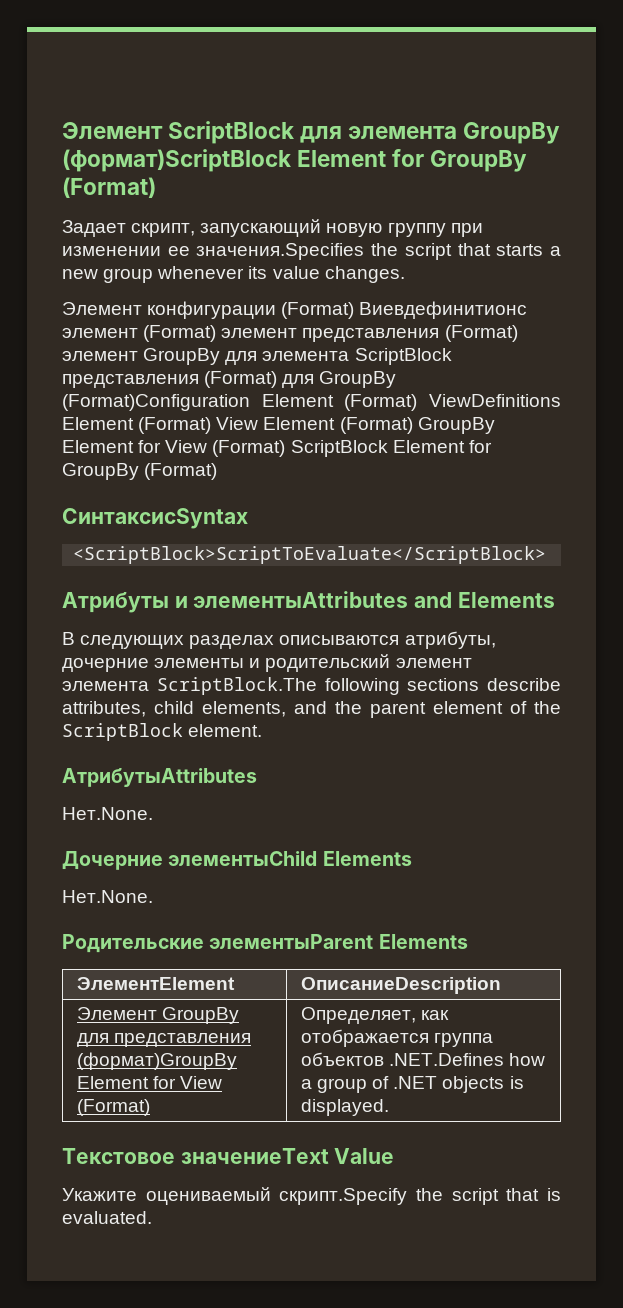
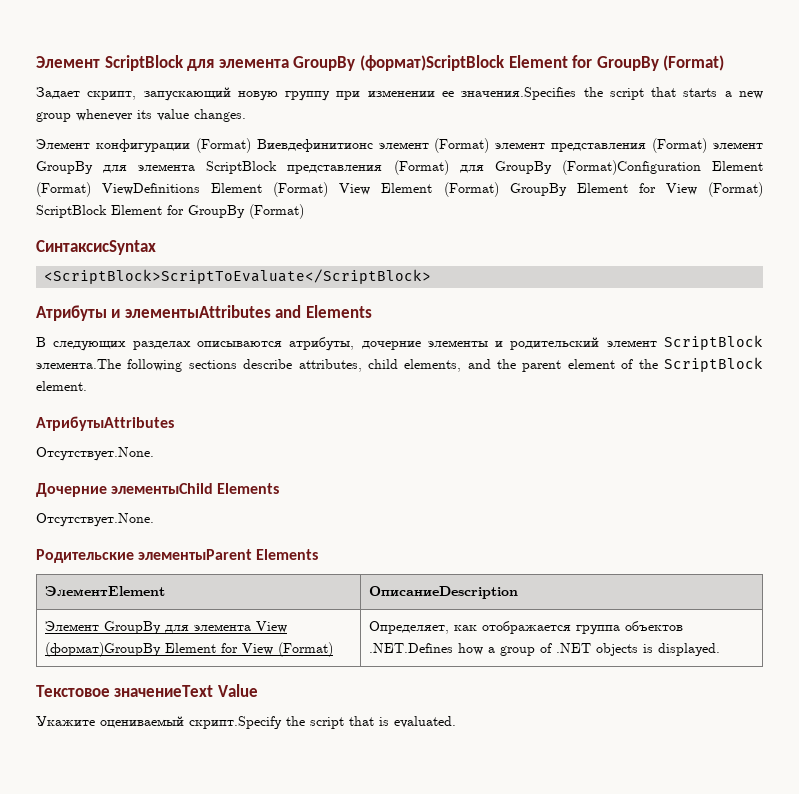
- В следующих разделах описываются атрибуты, дочерние элементы и родительский элемент элемента ScriptBlock.The following sections describe attributes, child elements, and the parent element of the ScriptBlock element.
+ В следующих разделах описываются атрибуты, дочерние элементы и родительский элемент ScriptBlock элемента.The following sections describe attributes, child elements, and the parent element of the ScriptBlock element.
  АтрибутыAttributes
- Нет.None.
+ Отсутствует.None.
  Дочерние элементыChild Elements
- Нет.None.
+ Отсутствует.None.
- Элемент GroupBy для представления (формат)GroupBy Element for View (Format) | Определяет, как отображается группа объектов .NET.Defines how a group of .NET objects is displayed.
+ Элемент GroupBy для элемента View (формат)GroupBy Element for View (Format) | Определяет, как отображается группа объектов .NET.Defines how a group of .NET objects is displayed.

